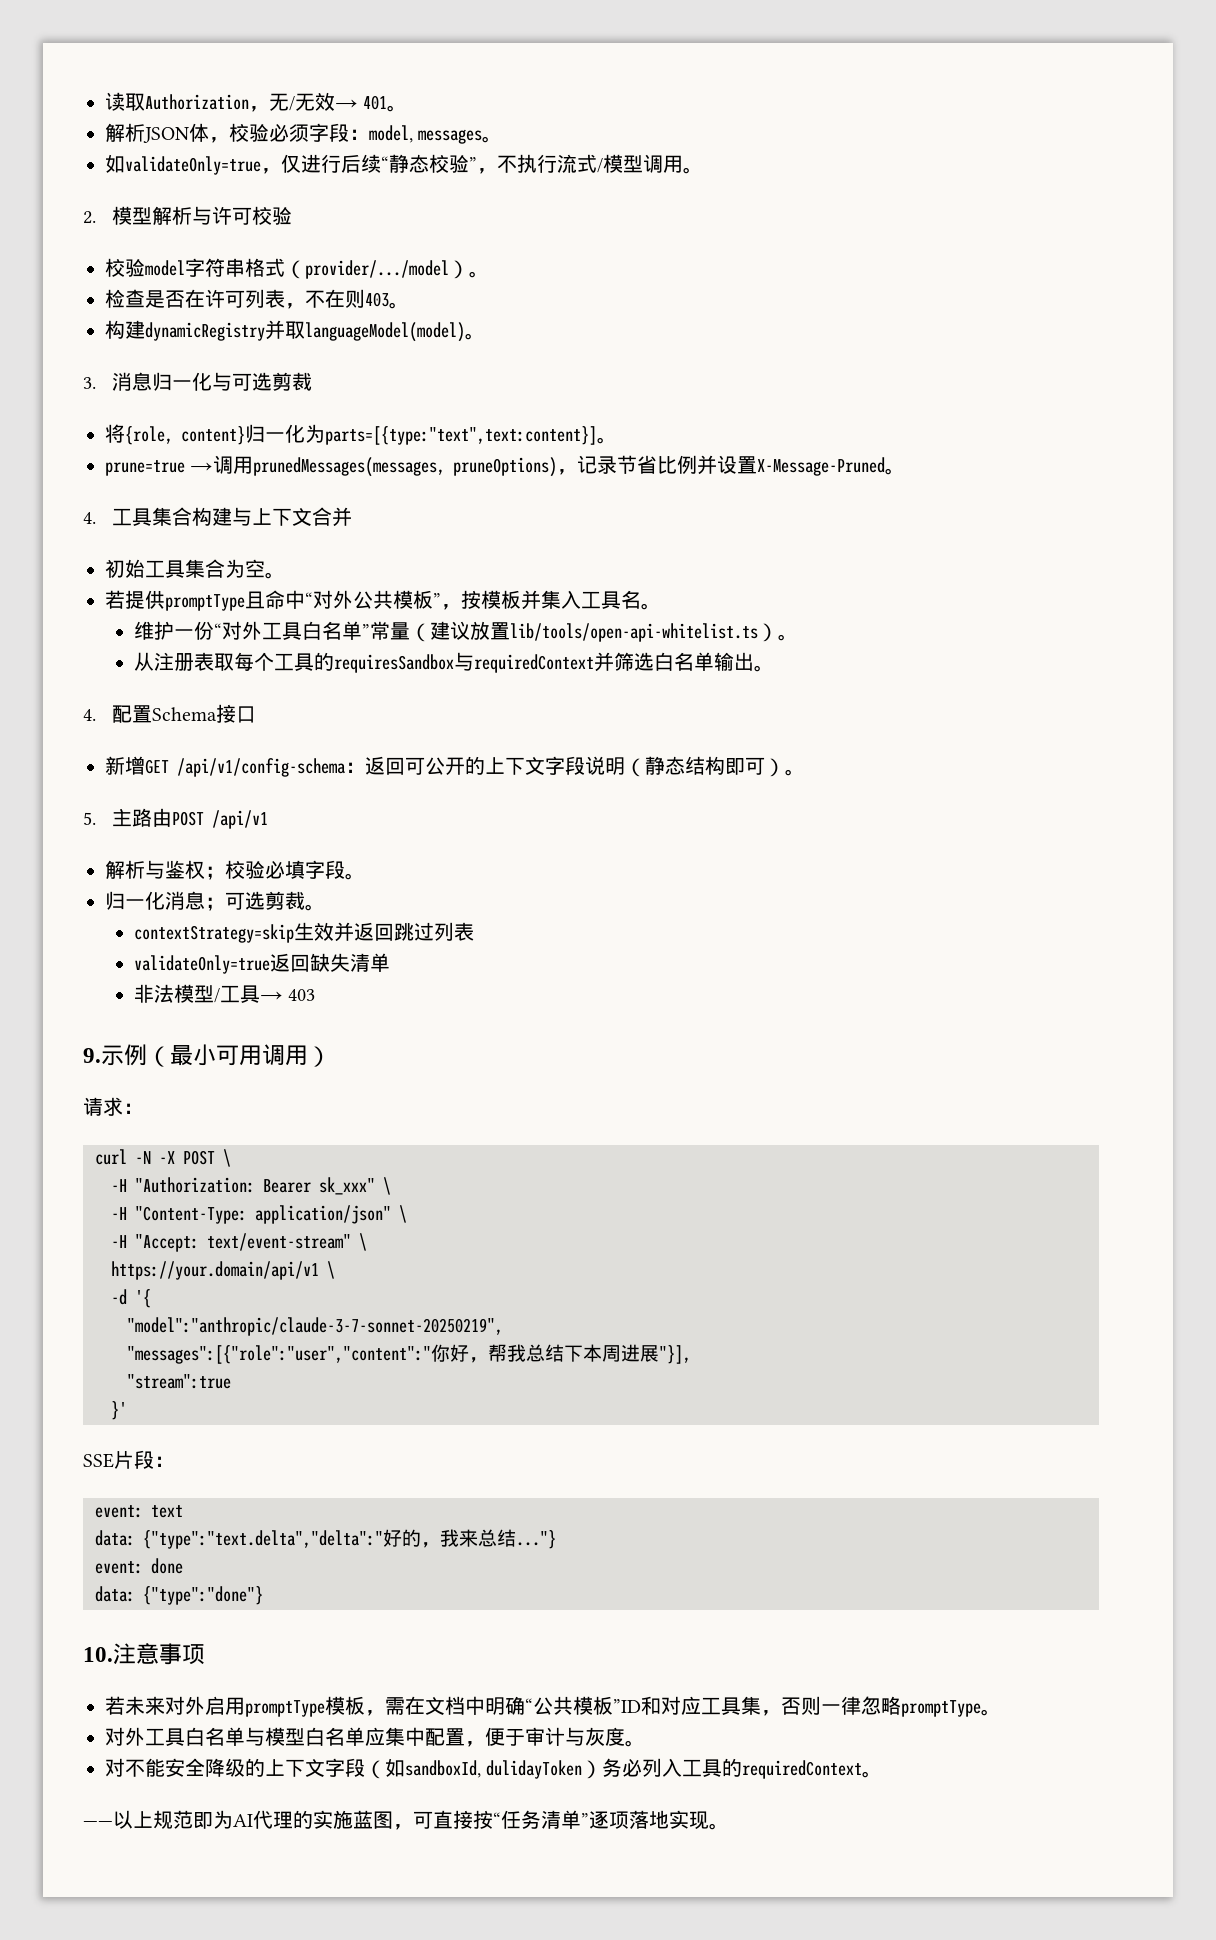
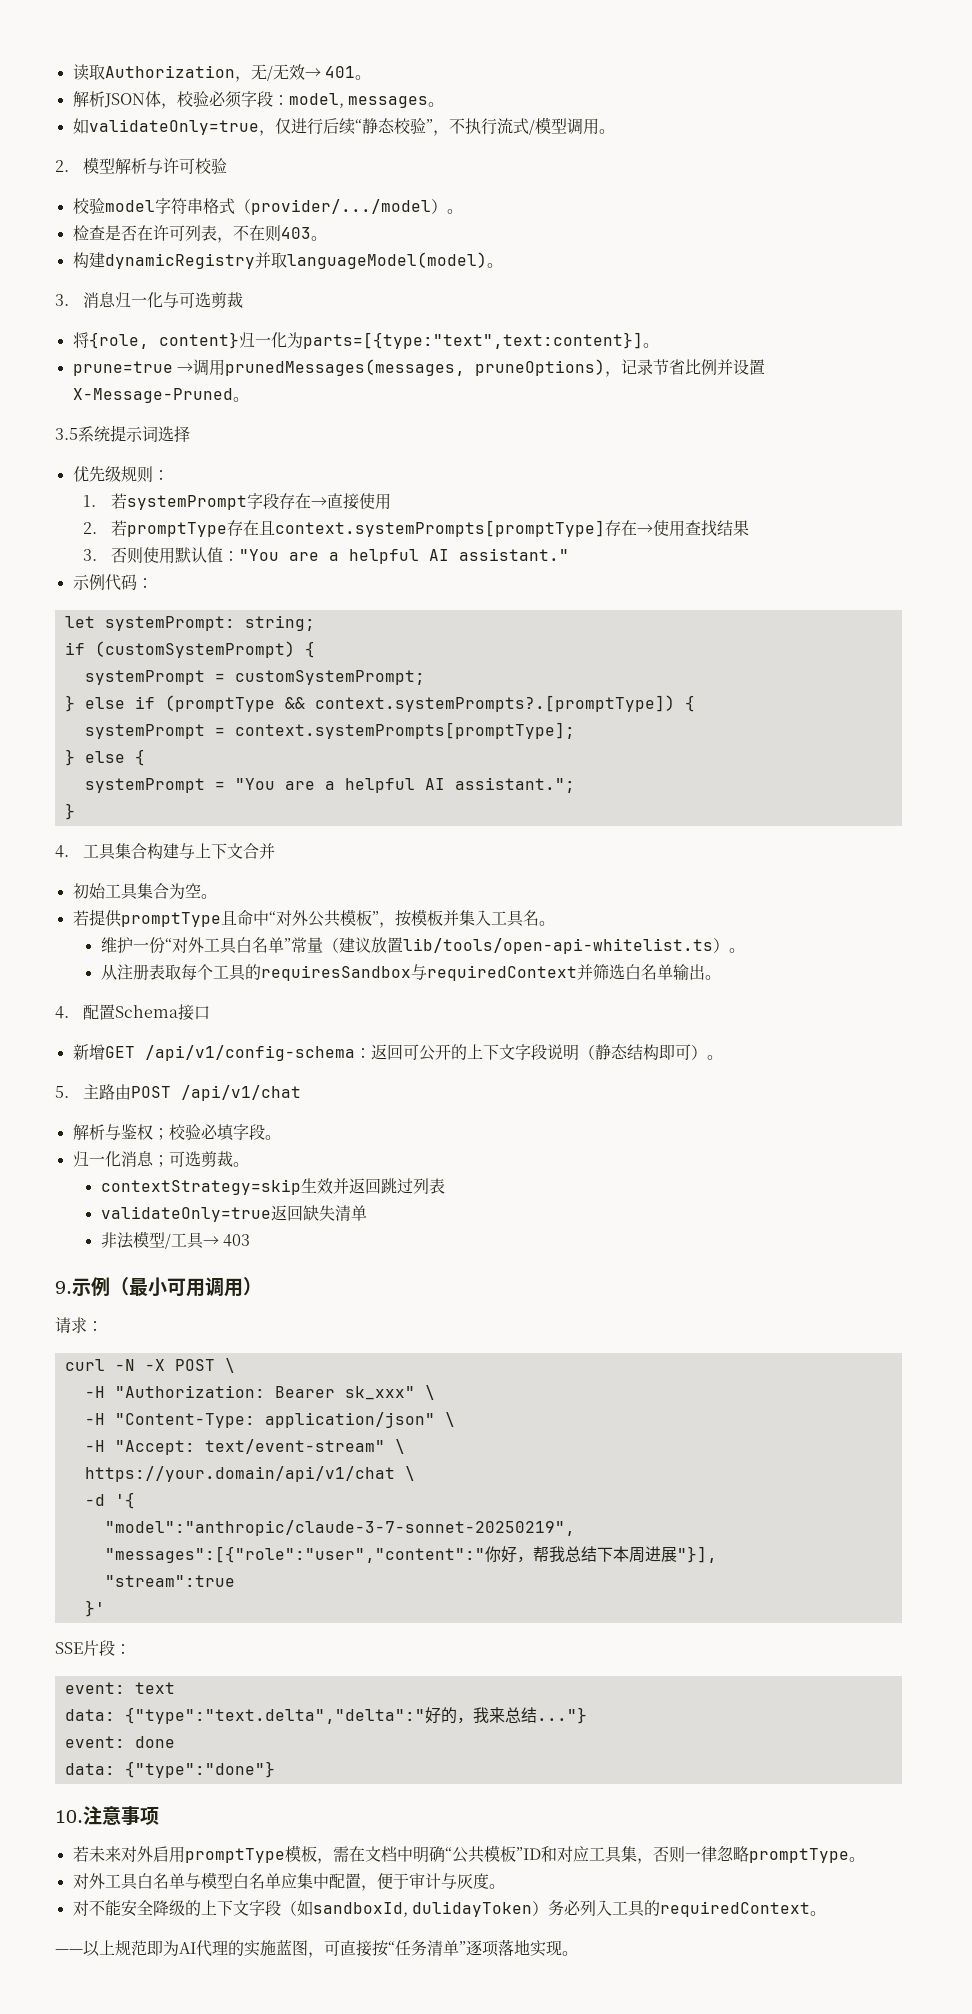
+ 3.5系统提示词选择
+ 优先级规则：
+ 1.若systemPrompt字段存在→直接使用
+ 2.若promptType存在且context.systemPrompts[promptType]存在→使用查找结果
+ 3.否则使用默认值："You are a helpful AI assistant."
+ 示例代码：
+ let systemPrompt: string;
+ if (customSystemPrompt) {
+ systemPrompt = customSystemPrompt;
+ } else if (promptType && context.systemPrompts?.[promptType]) {
+ systemPrompt = context.systemPrompts[promptType];
+ } else {
+ systemPrompt = "You are a helpful AI assistant.";
+ }
- 5.主路由POST /api/v1
+ 5.主路由POST /api/v1/chat
- https://your.domain/api/v1 \
+ https://your.domain/api/v1/chat \

